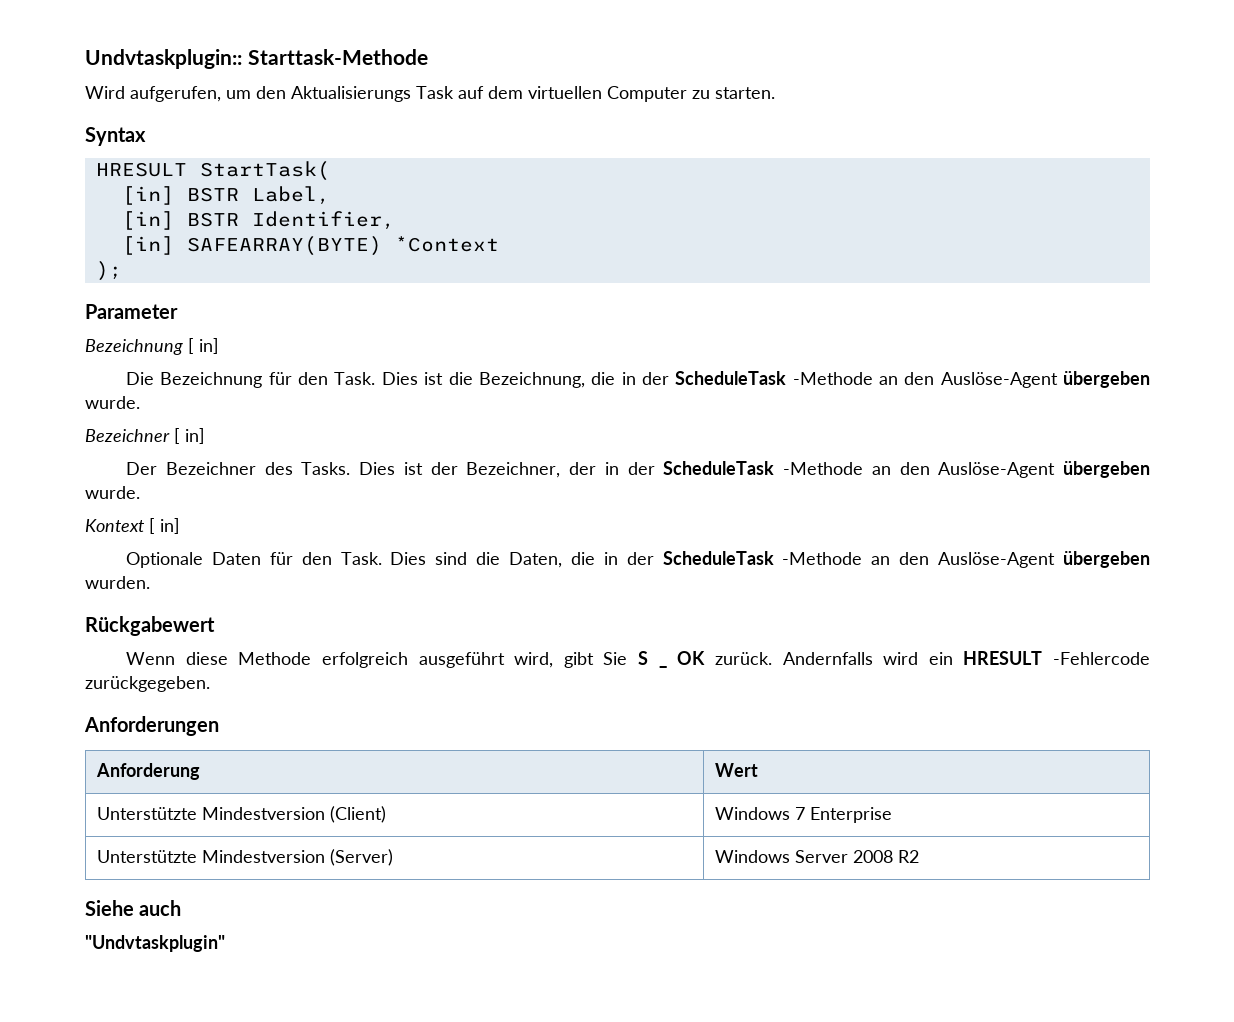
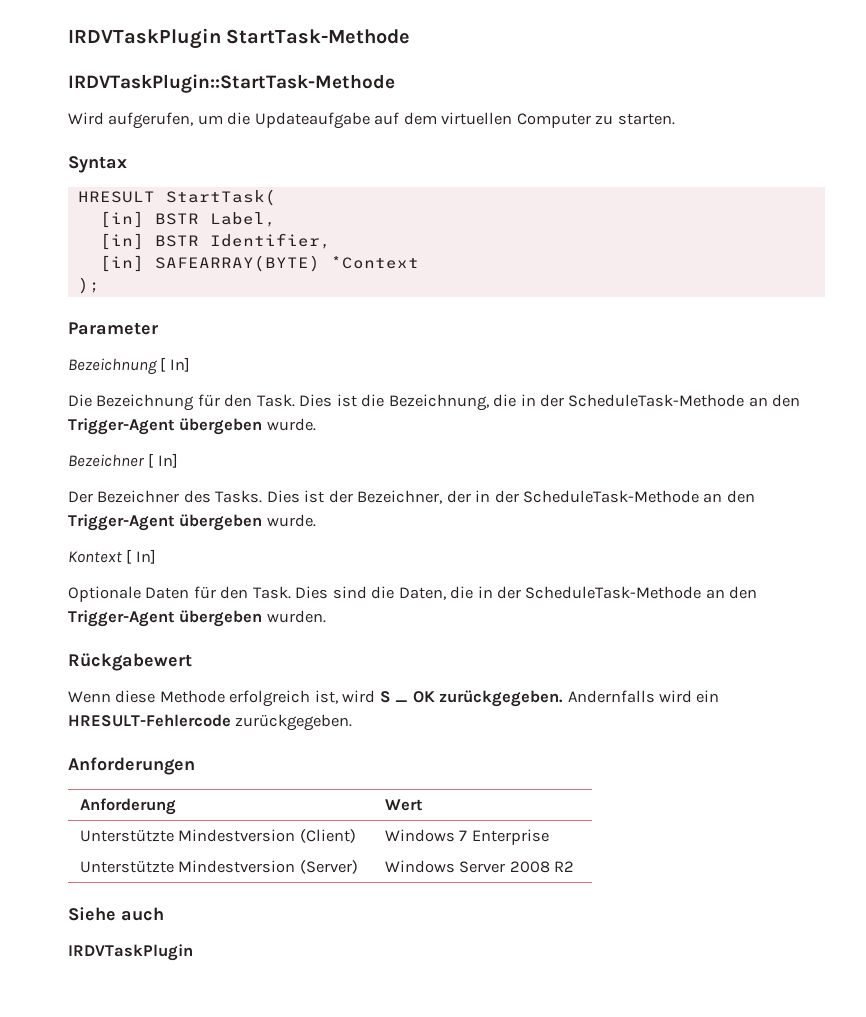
- Undvtaskplugin:: Starttask-Methode
+ IRDVTaskPlugin StartTask-Methode
+ IRDVTaskPlugin::StartTask-Methode
- Wird aufgerufen, um den Aktualisierungs Task auf dem virtuellen Computer zu starten.
+ Wird aufgerufen, um die Updateaufgabe auf dem virtuellen Computer zu starten.
- Bezeichnung [ in]
+ Bezeichnung [ In]
- Dies ist die Bezeichnung, die in der ScheduleTask -Methode an den Auslöse-Agent übergeben wurde.
+ Dies ist die Bezeichnung, die in der ScheduleTask-Methode an den Trigger-Agent übergeben wurde.
- Bezeichner [ in]
+ Bezeichner [ In]
- Dies ist der Bezeichner, der in der ScheduleTask -Methode an den Auslöse-Agent übergeben wurde.
+ Dies ist der Bezeichner, der in der ScheduleTask-Methode an den Trigger-Agent übergeben wurde.
- Kontext [ in]
+ Kontext [ In]
- Dies sind die Daten, die in der ScheduleTask -Methode an den Auslöse-Agent übergeben wurden.
+ Dies sind die Daten, die in der ScheduleTask-Methode an den Trigger-Agent übergeben wurden.
- Wenn diese Methode erfolgreich ausgeführt wird, gibt Sie S _ OK zurück.
+ Wenn diese Methode erfolgreich ist, wird S _ OK zurückgegeben.
- Andernfalls wird ein HRESULT -Fehlercode zurückgegeben.
+ Andernfalls wird ein HRESULT-Fehlercode zurückgegeben.
  Siehe auch
- "Undvtaskplugin"
+ IRDVTaskPlugin

